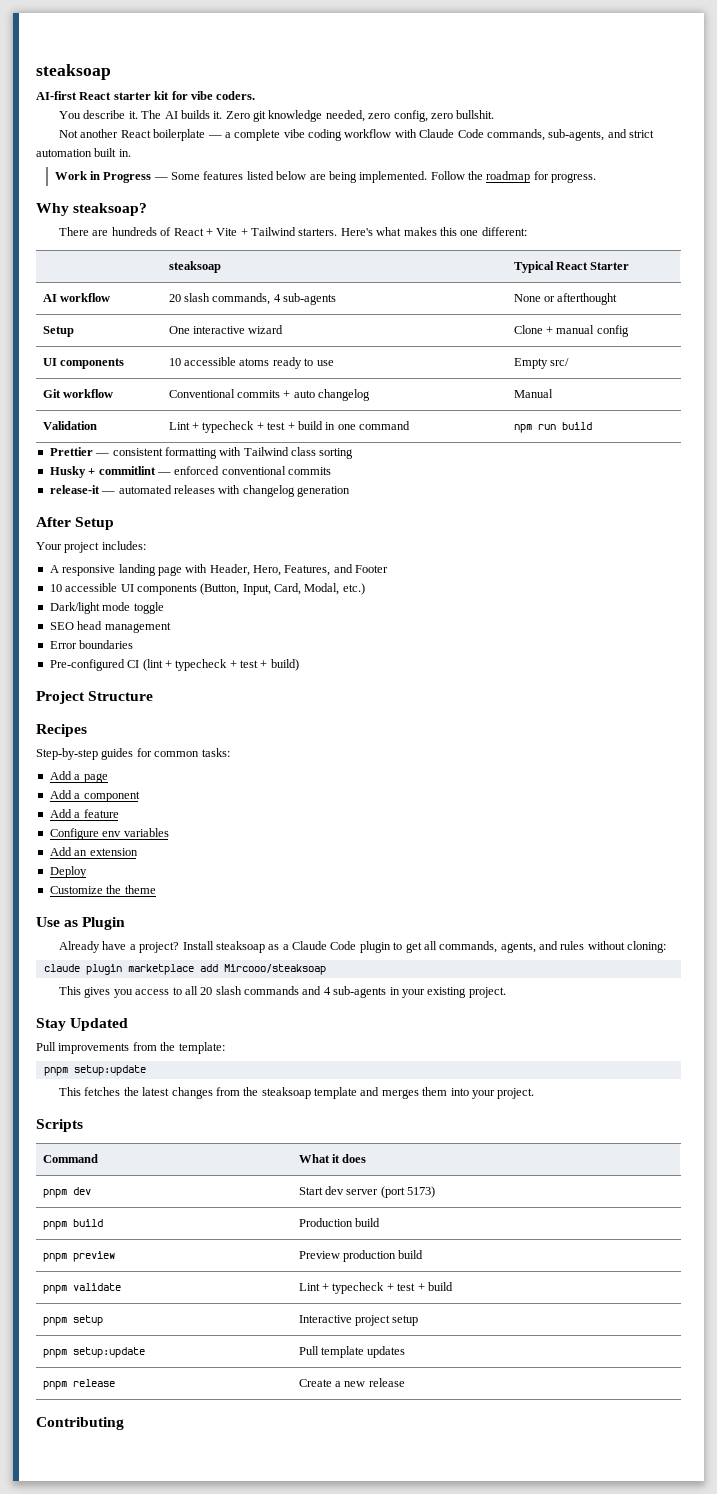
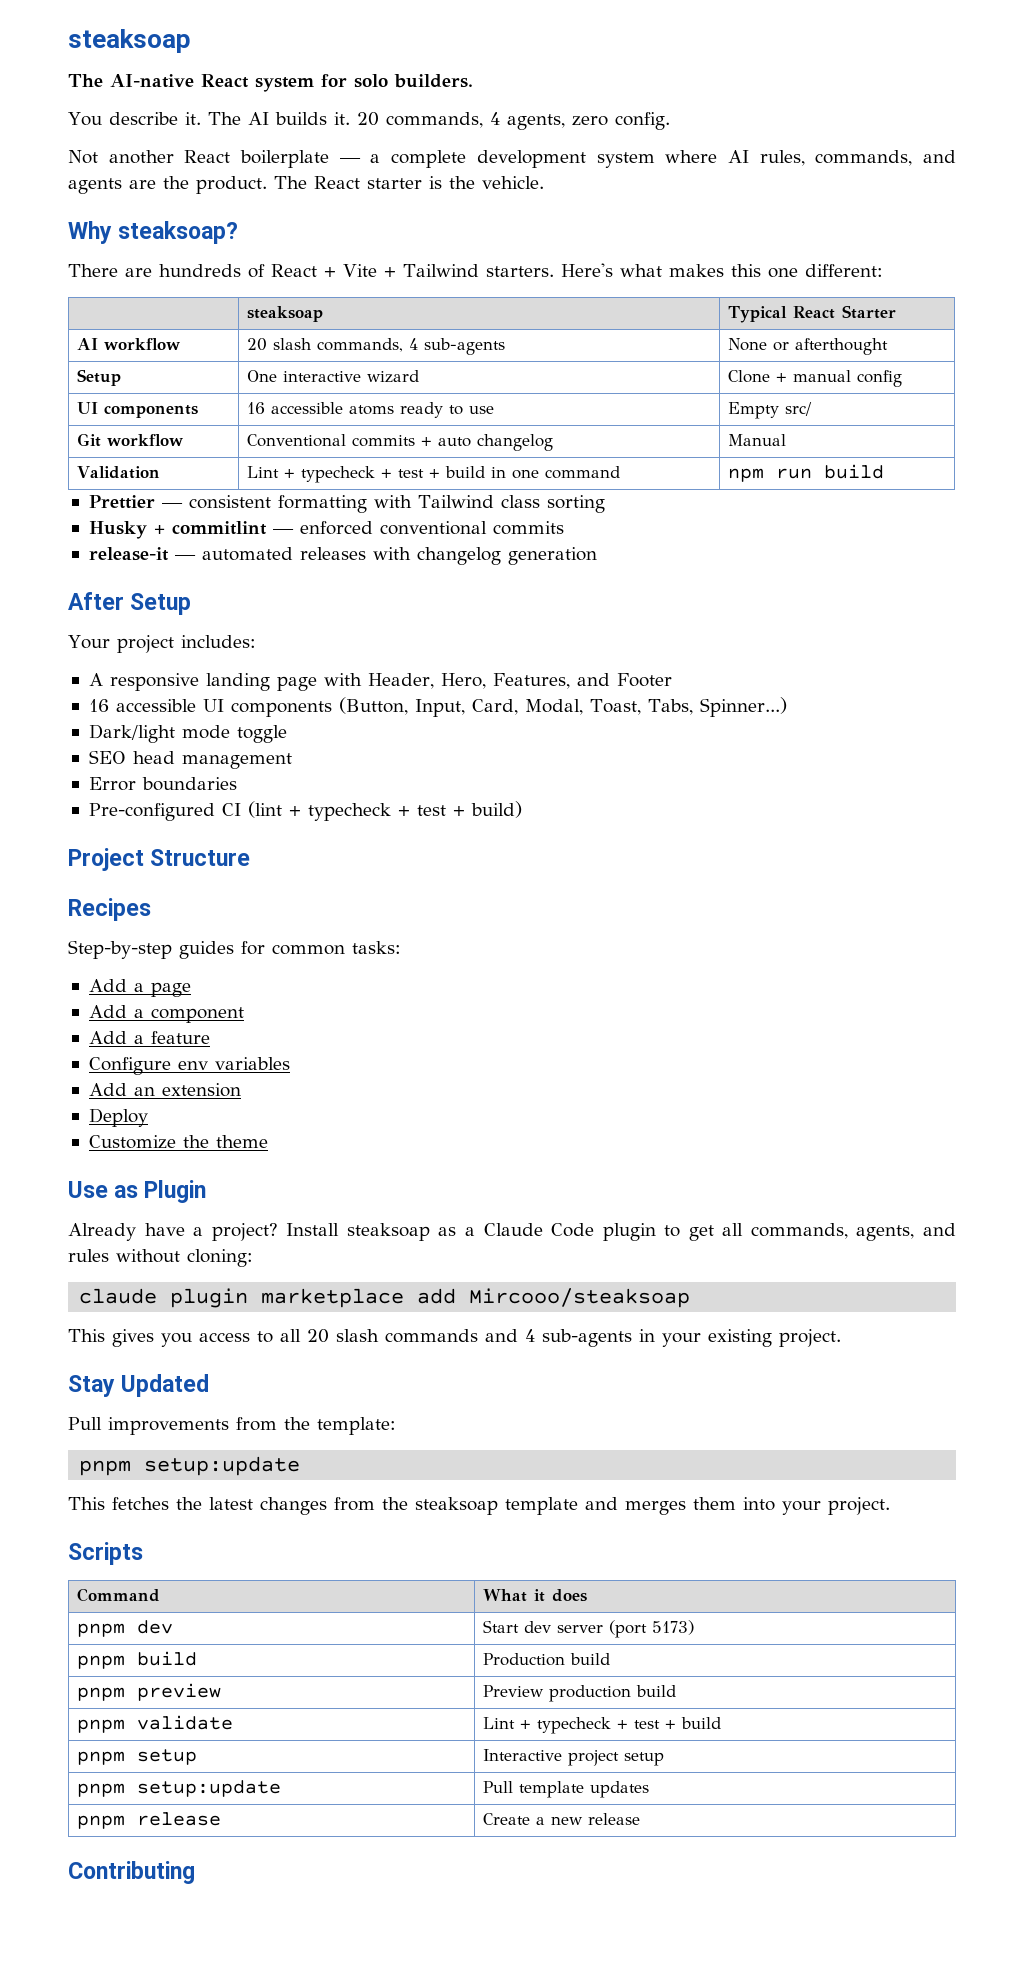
- AI-first React starter kit for vibe coders.
+ The AI-native React system for solo builders.
- Zero git knowledge needed, zero config, zero bullshit.
+ 20 commands, 4 agents, zero config.
- Not another React boilerplate — a complete vibe coding workflow with Claude Code commands, sub-agents, and strict automation built in.
- Work in Progress — Some features listed below are being implemented. Follow the roadmap for progress.
+ Not another React boilerplate — a complete development system where AI rules, commands, and agents are the product. The React starter is the vehicle.
- UI components | 10 accessible atoms ready to use | Empty src/
+ UI components | 16 accessible atoms ready to use | Empty src/
- 10 accessible UI components (Button, Input, Card, Modal, etc.)
+ 16 accessible UI components (Button, Input, Card, Modal, Toast, Tabs, Spinner...)

